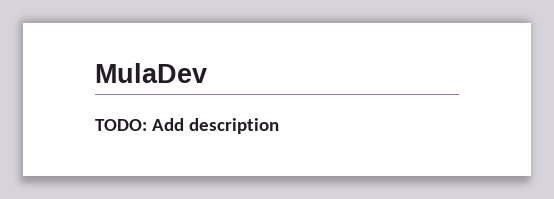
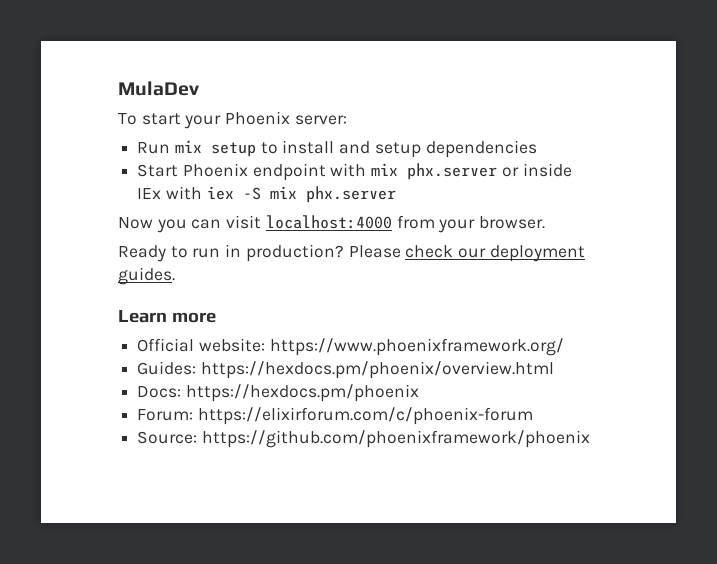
- TODO: Add description
+ To start your Phoenix server:
+ Run mix setup to install and setup dependencies
+ Start Phoenix endpoint with mix phx.server or inside IEx with iex -S mix phx.server
+ Now you can visit localhost:4000 from your browser.
+ Ready to run in production? Please check our deployment guides.
+ Learn more
+ Official website: https://www.phoenixframework.org/
+ Guides: https://hexdocs.pm/phoenix/overview.html
+ Docs: https://hexdocs.pm/phoenix
+ Forum: https://elixirforum.com/c/phoenix-forum
+ Source: https://github.com/phoenixframework/phoenix

